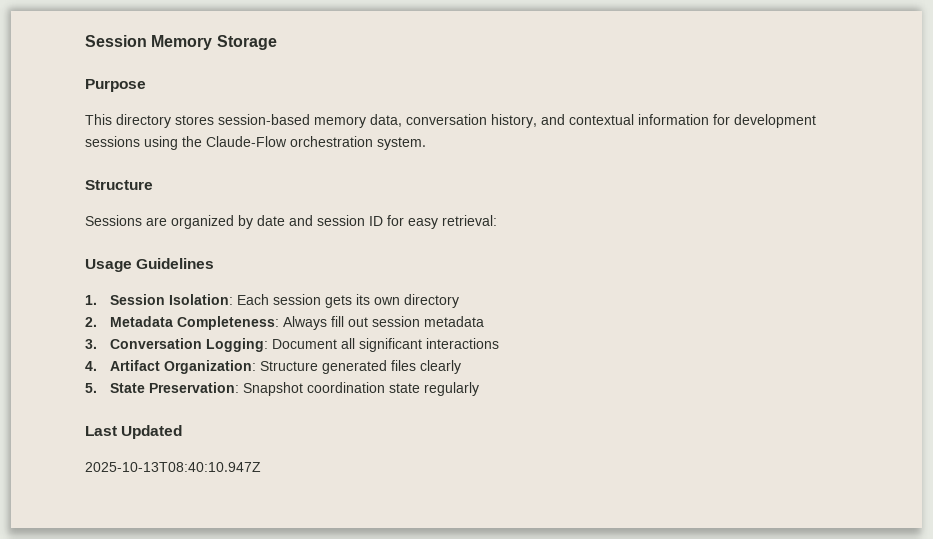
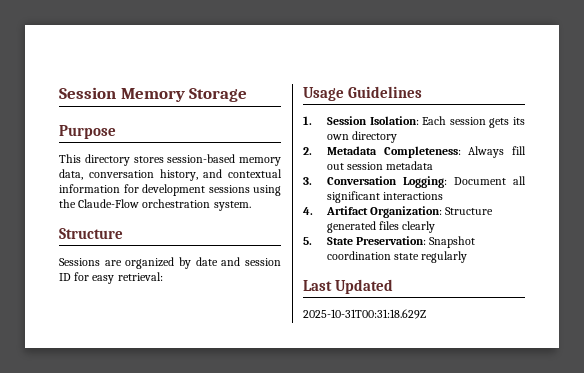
- 2025-10-13T08:40:10.947Z
+ 2025-10-31T00:31:18.629Z

